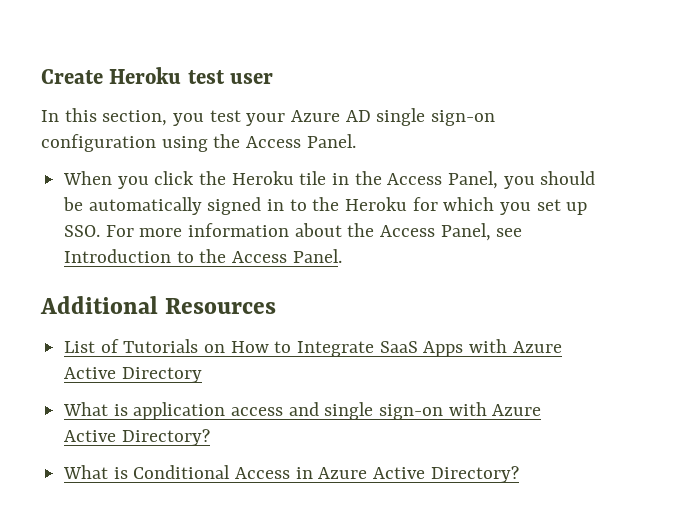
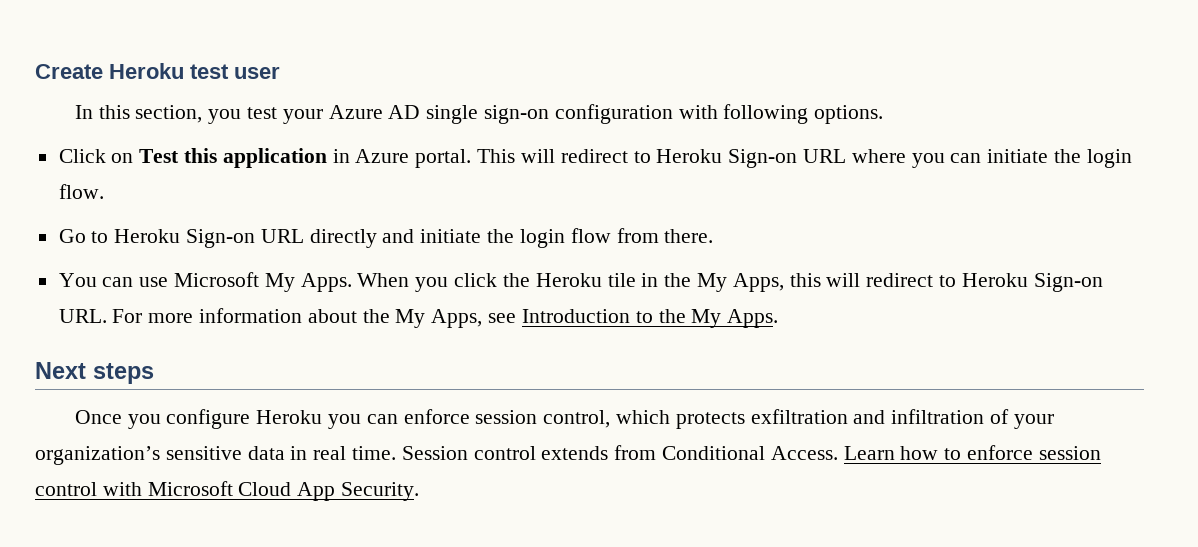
- In this section, you test your Azure AD single sign-on configuration using the Access Panel.
- When you click the Heroku tile in the Access Panel, you should be automatically signed in to the Heroku for which you set up SSO. For more information about the Access Panel, see Introduction to the Access Panel.
- Additional Resources
- List of Tutorials on How to Integrate SaaS Apps with Azure Active Directory
- What is application access and single sign-on with Azure Active Directory?
- What is Conditional Access in Azure Active Directory?
+ In this section, you test your Azure AD single sign-on configuration with following options.
+ Click on Test this application in Azure portal. This will redirect to Heroku Sign-on URL where you can initiate the login flow.
+ Go to Heroku Sign-on URL directly and initiate the login flow from there.
+ You can use Microsoft My Apps. When you click the Heroku tile in the My Apps, this will redirect to Heroku Sign-on URL. For more information about the My Apps, see Introduction to the My Apps.
+ Next steps
+ Once you configure Heroku you can enforce session control, which protects exfiltration and infiltration of your organization’s sensitive data in real time. Session control extends from Conditional Access. Learn how to enforce session control with Microsoft Cloud App Security.

